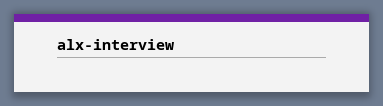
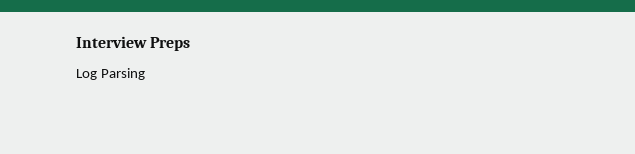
- alx-interview
+ Interview Preps
+ Log Parsing

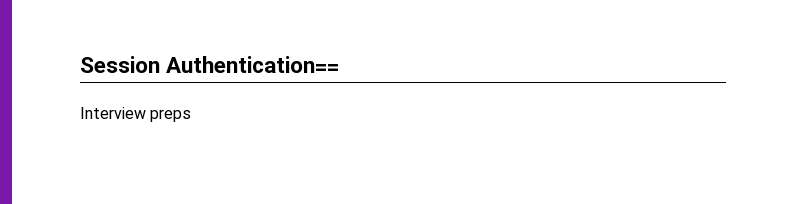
- Interview Preps
- Log Parsing
+ Session Authentication==
+ Interview preps

